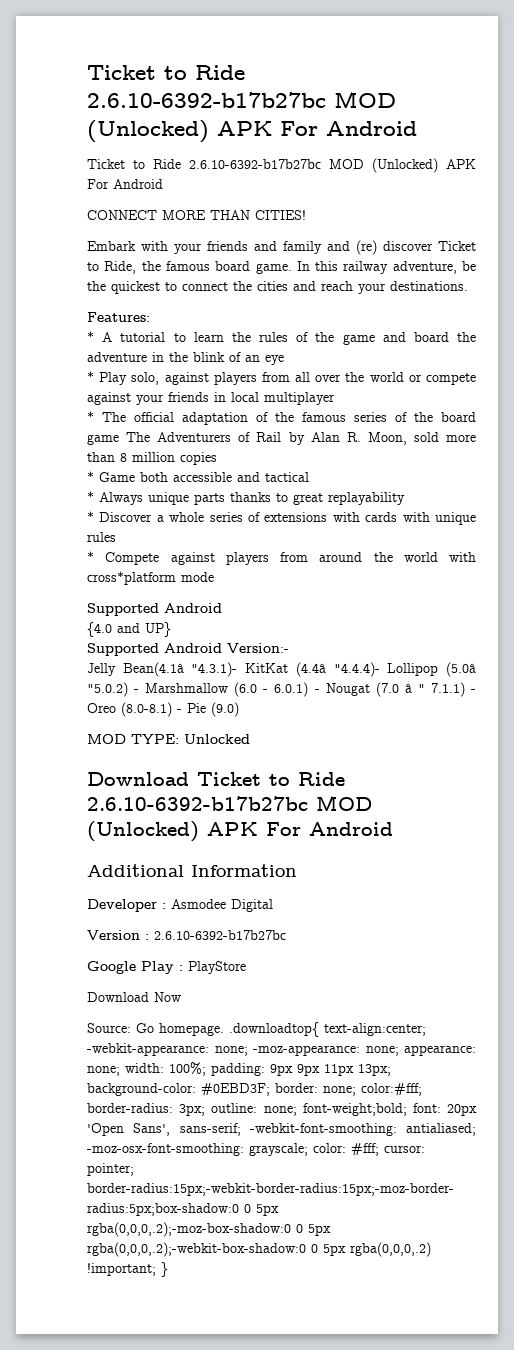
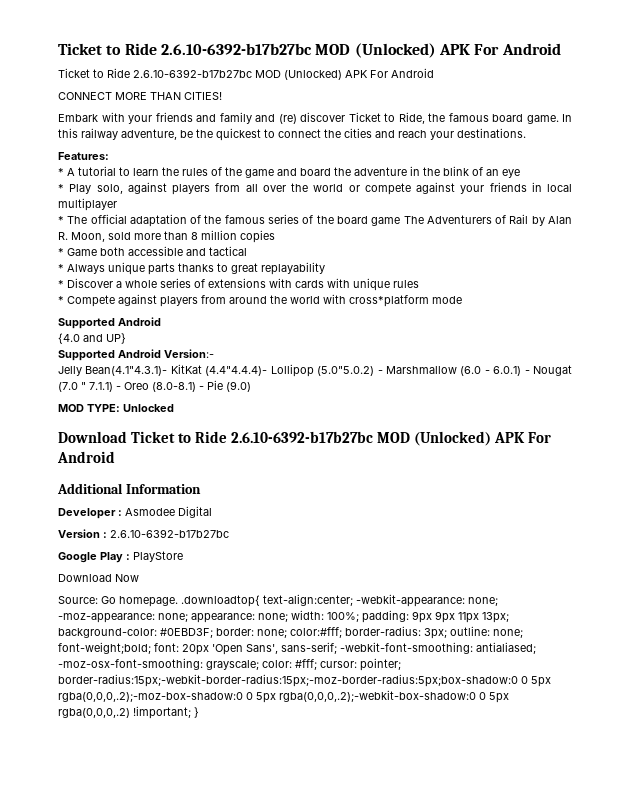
- Jelly Bean(4.1â "4.3.1)- KitKat (4.4â "4.4.4)- Lollipop (5.0â "5.0.2) - Marshmallow (6.0 - 6.0.1) - Nougat (7.0 â " 7.1.1) - Oreo (8.0-8.1) - Pie (9.0)
+ Jelly Bean(4.1"4.3.1)- KitKat (4.4"4.4.4)- Lollipop (5.0"5.0.2) - Marshmallow (6.0 - 6.0.1) - Nougat (7.0 " 7.1.1) - Oreo (8.0-8.1) - Pie (9.0)

